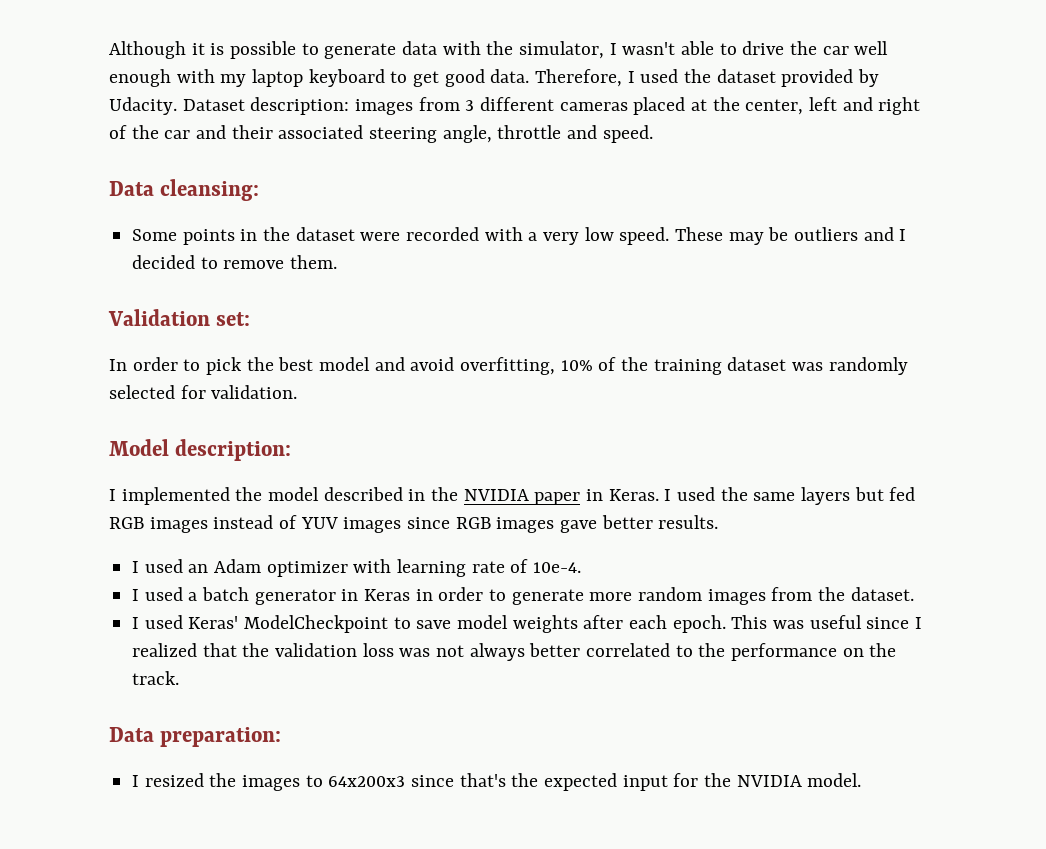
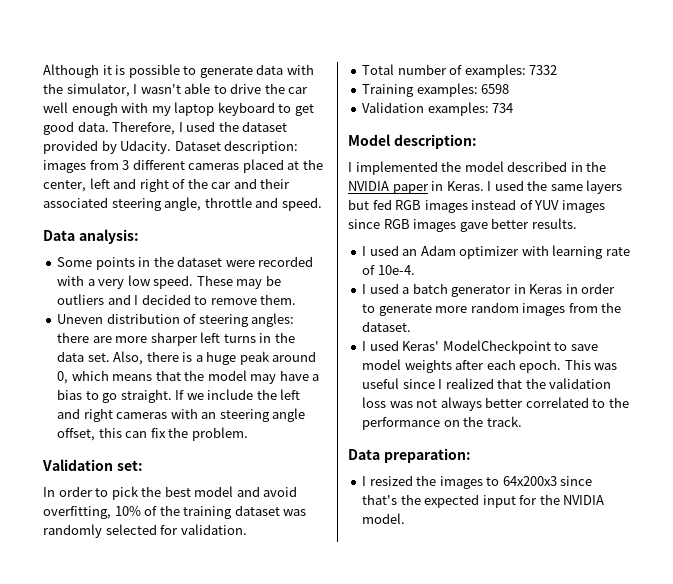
- Data cleansing:
+ Data analysis:
+ Uneven distribution of steering angles: there are more sharper left turns in the data set. Also, there is a huge peak around 0, which means that the model may have a bias to go straight. If we include the left and right cameras with an steering angle offset, this can fix the problem.
+ Total number of examples: 7332
+ Training examples: 6598
+ Validation examples: 734

